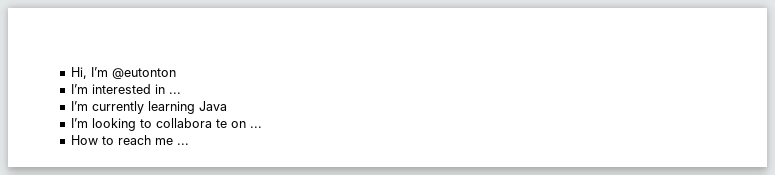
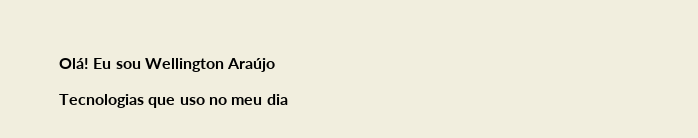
- Hi, I’m @eutonton
- I’m interested in ...
- I’m currently learning Java
- I’m looking to collabora te on ...
- How to reach me ...
+ Olá! Eu sou Wellington Araújo
+ Tecnologias que uso no meu dia

